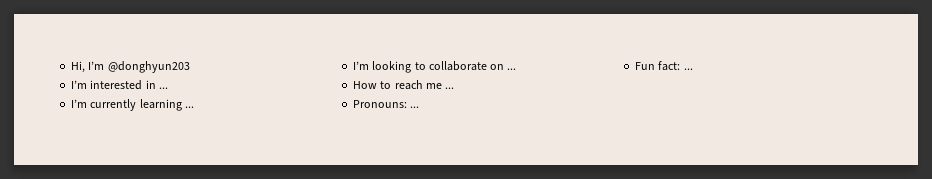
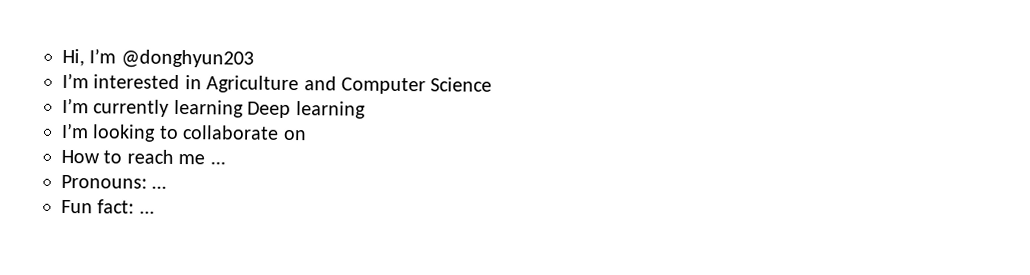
- I’m interested in ...
+ I’m interested in Agriculture and Computer Science
- I’m currently learning ...
+ I’m currently learning Deep learning
- I’m looking to collaborate on ...
+ I’m looking to collaborate on

